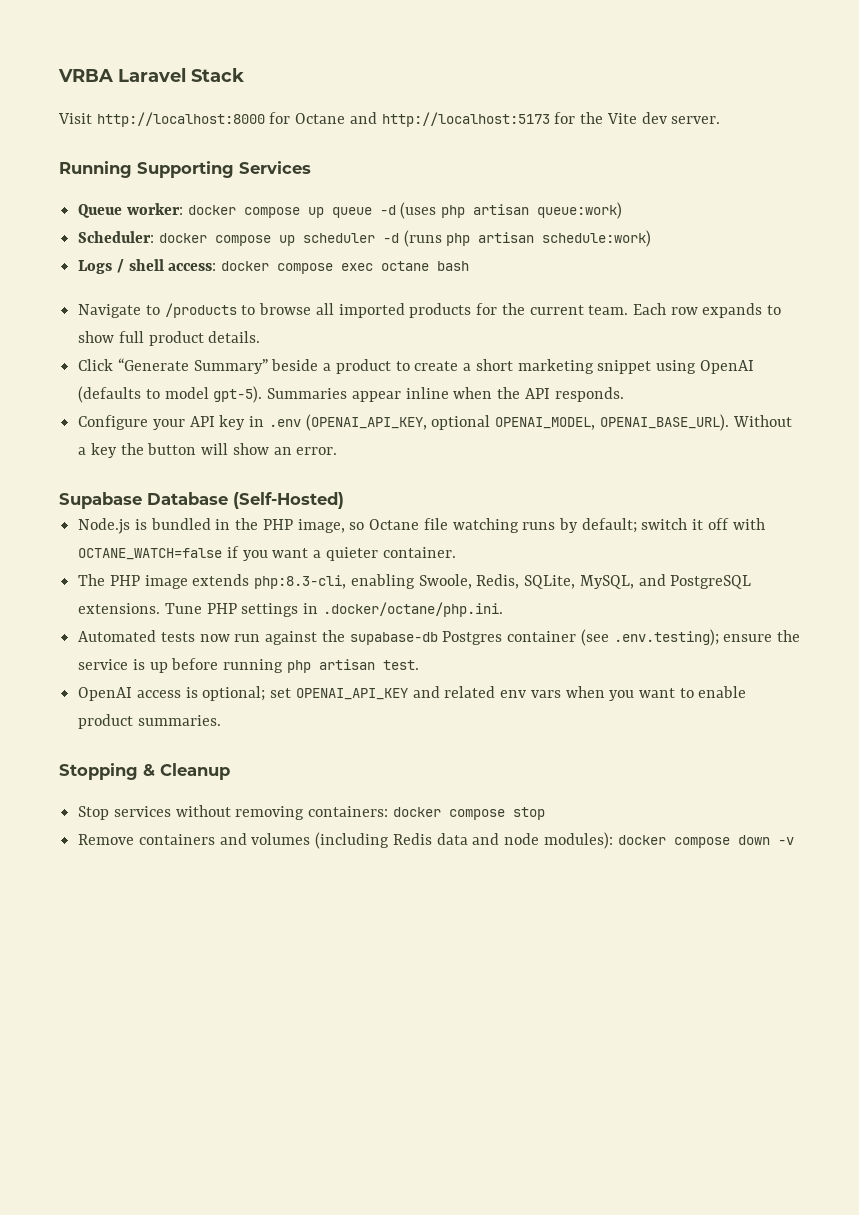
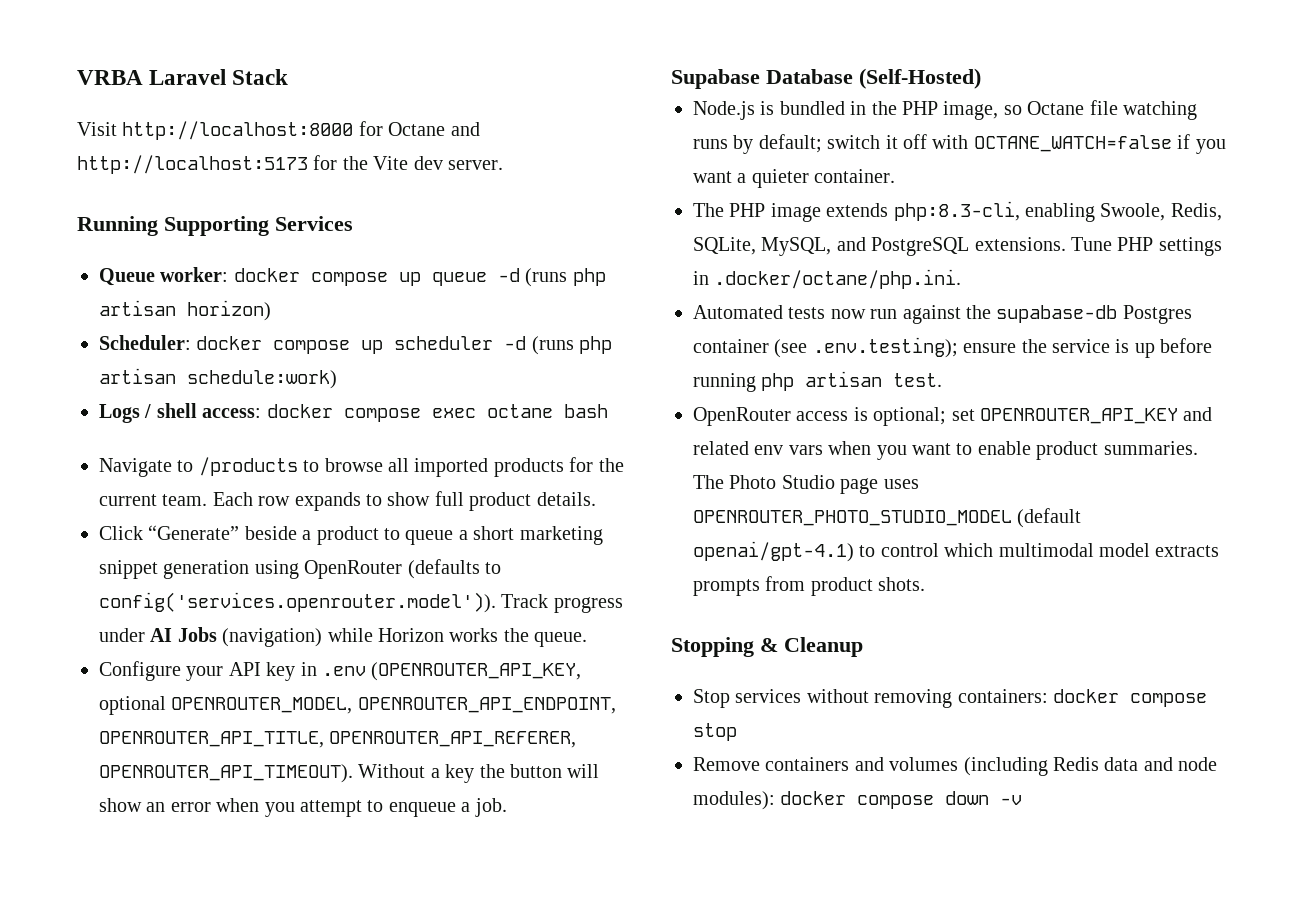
- Queue worker: docker compose up queue -d (uses php artisan queue:work)
+ Queue worker: docker compose up queue -d (runs php artisan horizon)
- Click “Generate Summary” beside a product to create a short marketing snippet using OpenAI (defaults to model gpt-5). Summaries appear inline when the API responds.
+ Click “Generate” beside a product to queue a short marketing snippet generation using OpenRouter (defaults to config('services.openrouter.model')). Track progress under AI Jobs (navigation) while Horizon works the queue.
- Configure your API key in .env (OPENAI_API_KEY, optional OPENAI_MODEL, OPENAI_BASE_URL).
+ Configure your API key in .env (OPENROUTER_API_KEY, optional OPENROUTER_MODEL, OPENROUTER_API_ENDPOINT, OPENROUTER_API_TITLE, OPENROUTER_API_REFERER, OPENROUTER_API_TIMEOUT).
- Without a key the button will show an error.
+ Without a key the button will show an error when you attempt to enqueue a job.
- OpenAI access is optional; set OPENAI_API_KEY and related env vars when you want to enable product summaries.
+ OpenRouter access is optional; set OPENROUTER_API_KEY and related env vars when you want to enable product summaries. The Photo Studio page uses OPENROUTER_PHOTO_STUDIO_MODEL (default openai/gpt-4.1) to control which multimodal model extracts prompts from product shots.

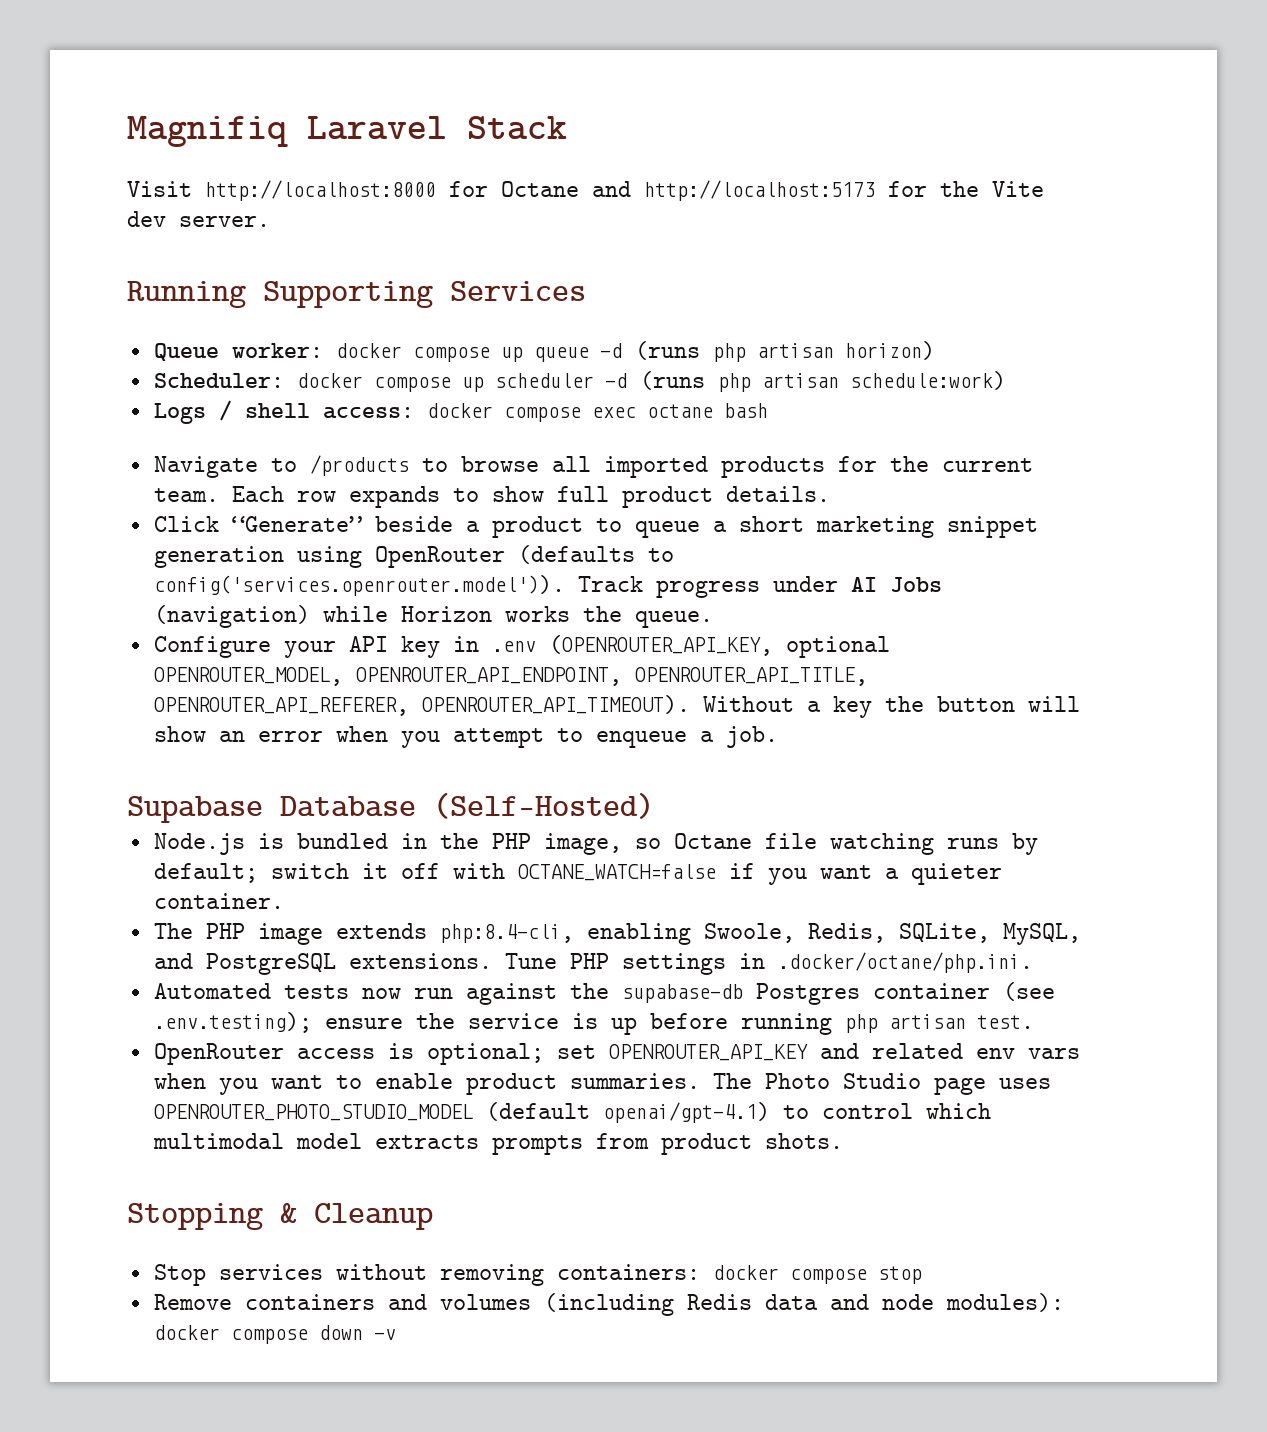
- VRBA Laravel Stack
+ Magnifiq Laravel Stack
- The PHP image extends php:8.3-cli, enabling Swoole, Redis, SQLite, MySQL, and PostgreSQL extensions.
+ The PHP image extends php:8.4-cli, enabling Swoole, Redis, SQLite, MySQL, and PostgreSQL extensions.

